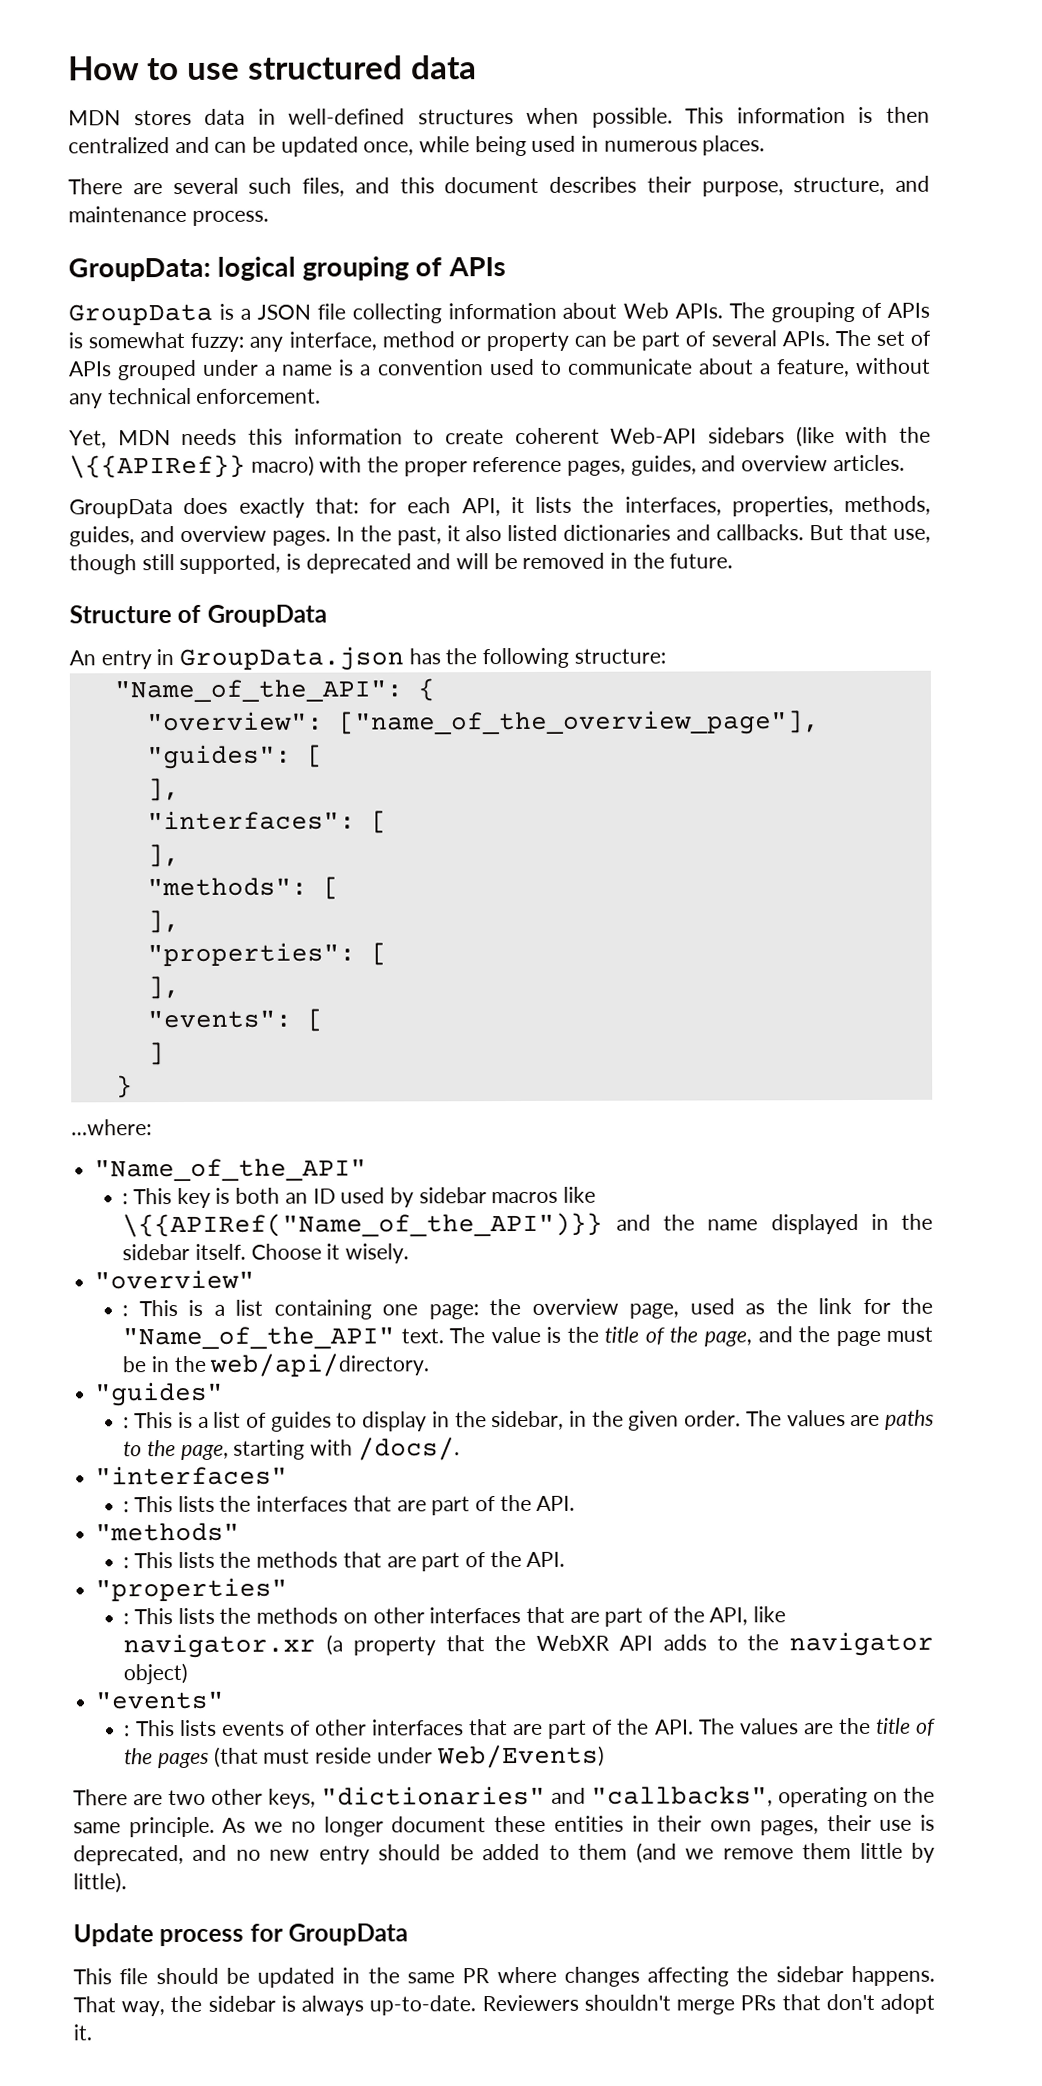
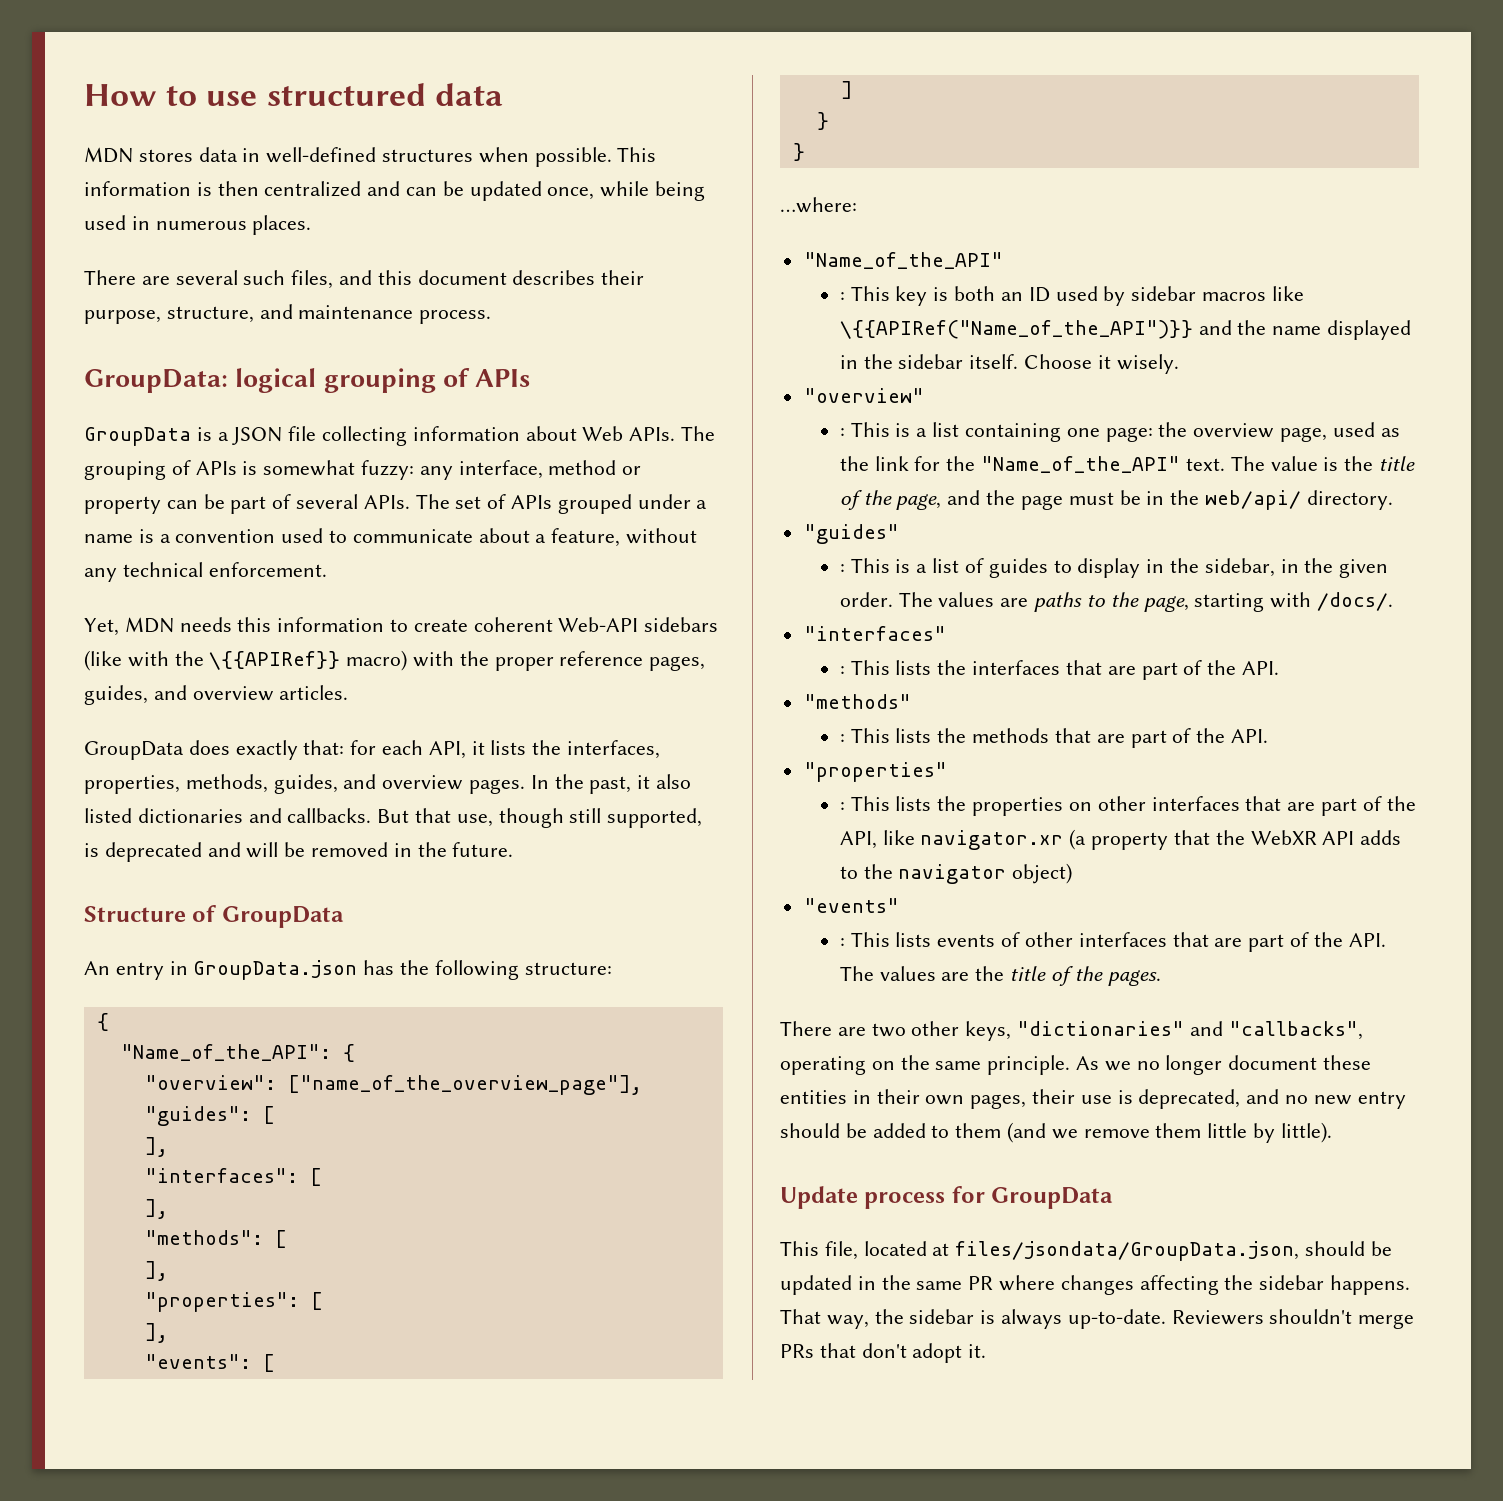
  An entry in GroupData.json has the following structure:
+ {
  ]
+ }
- The value is the title of the page, and the page must be in the web/api/directory.
+ The value is the title of the page, and the page must be in the web/api/ directory.
- : This lists the methods on other interfaces that are part of the API, like navigator.xr (a property that the WebXR API adds to the navigator object)
+ : This lists the properties on other interfaces that are part of the API, like navigator.xr (a property that the WebXR API adds to the navigator object)
- : This lists events of other interfaces that are part of the API. The values are the title of the pages (that must reside under Web/Events)
+ : This lists events of other interfaces that are part of the API. The values are the title of the pages.
- This file should be updated in the same PR where changes affecting the sidebar happens.
+ This file, located at files/jsondata/GroupData.json, should be updated in the same PR where changes affecting the sidebar happens.

